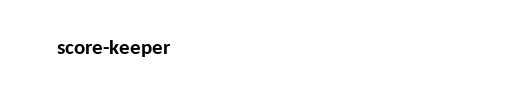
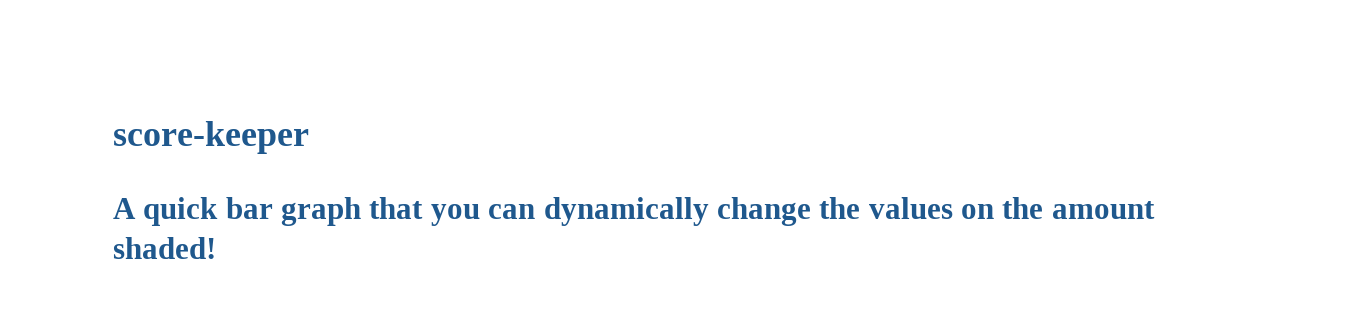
+ A quick bar graph that you can dynamically change the values on the amount shaded!

